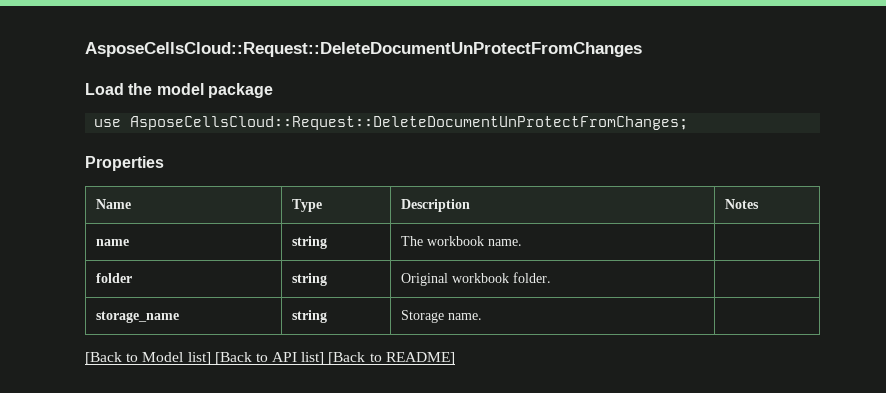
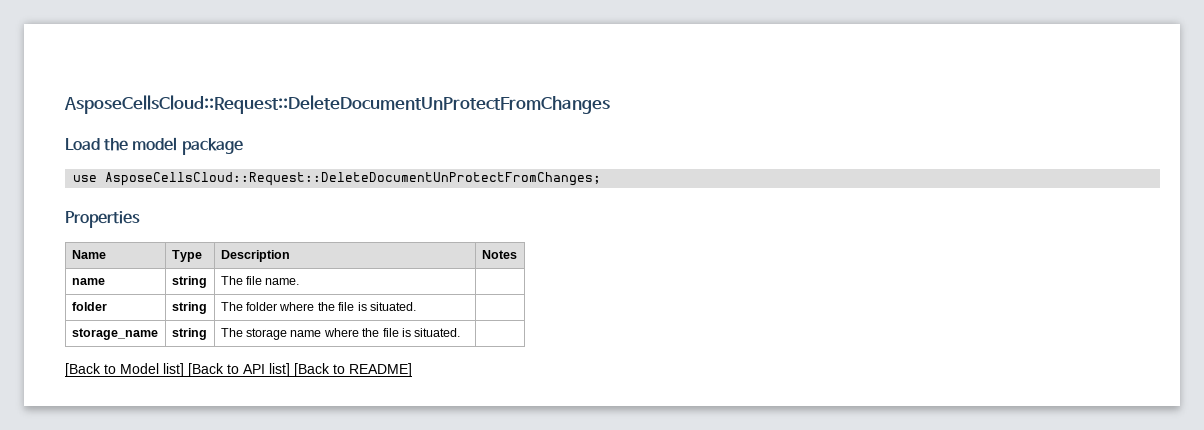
- name | string | The workbook name. |
+ name | string | The file name. |
- folder | string | Original workbook folder. |
- storage_name | string | Storage name. |
+ folder | string | The folder where the file is situated. |
+ storage_name | string | The storage name where the file is situated. |

